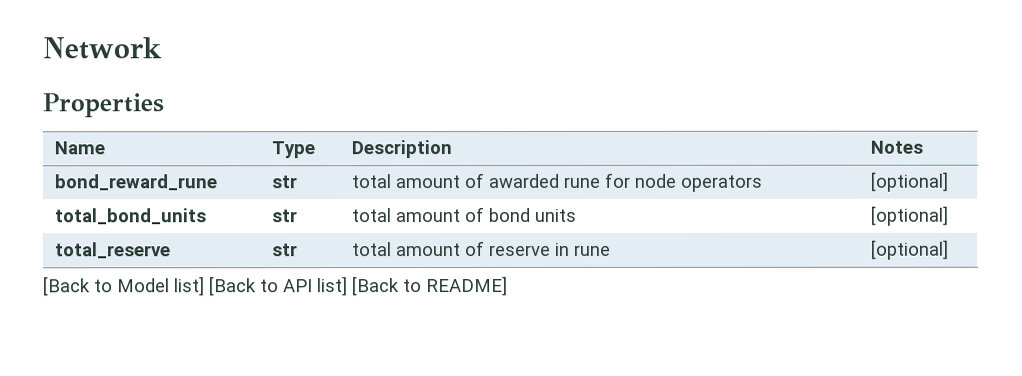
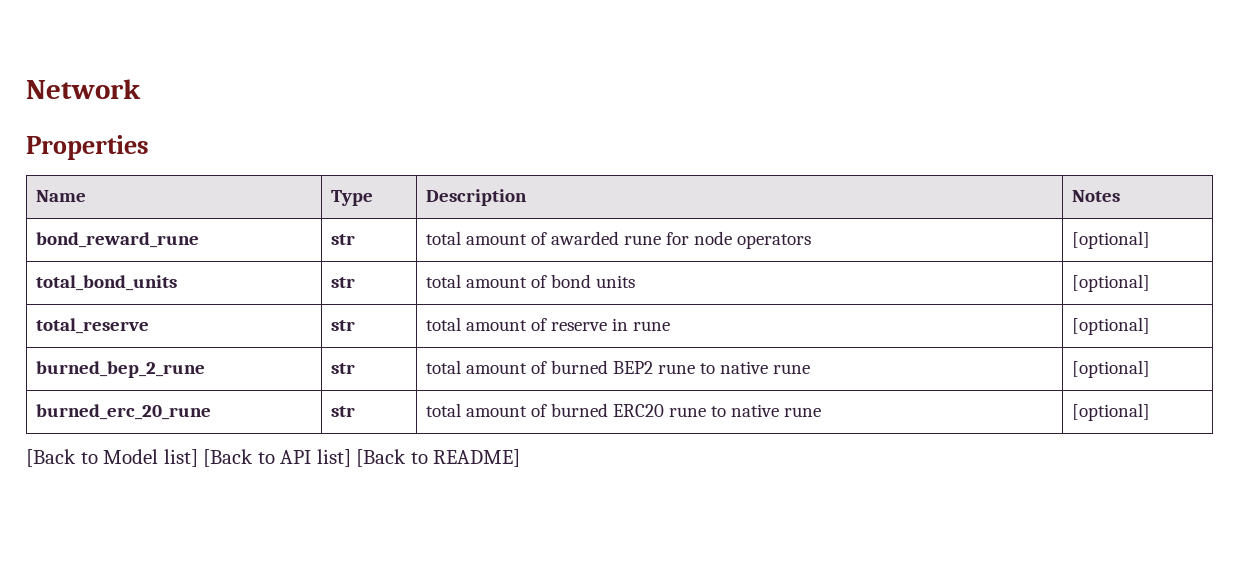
+ burned_bep_2_rune | str | total amount of burned BEP2 rune to native rune | [optional]
+ burned_erc_20_rune | str | total amount of burned ERC20 rune to native rune | [optional]

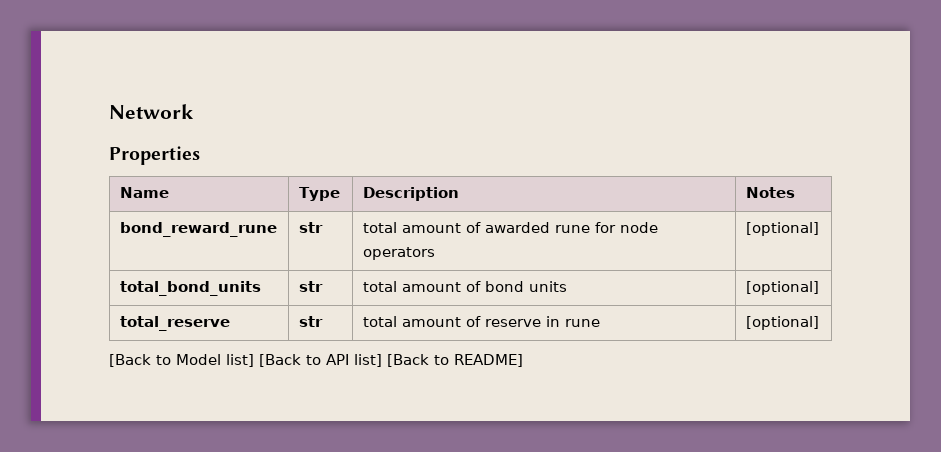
- burned_bep_2_rune | str | total amount of burned BEP2 rune to native rune | [optional]
- burned_erc_20_rune | str | total amount of burned ERC20 rune to native rune | [optional]

